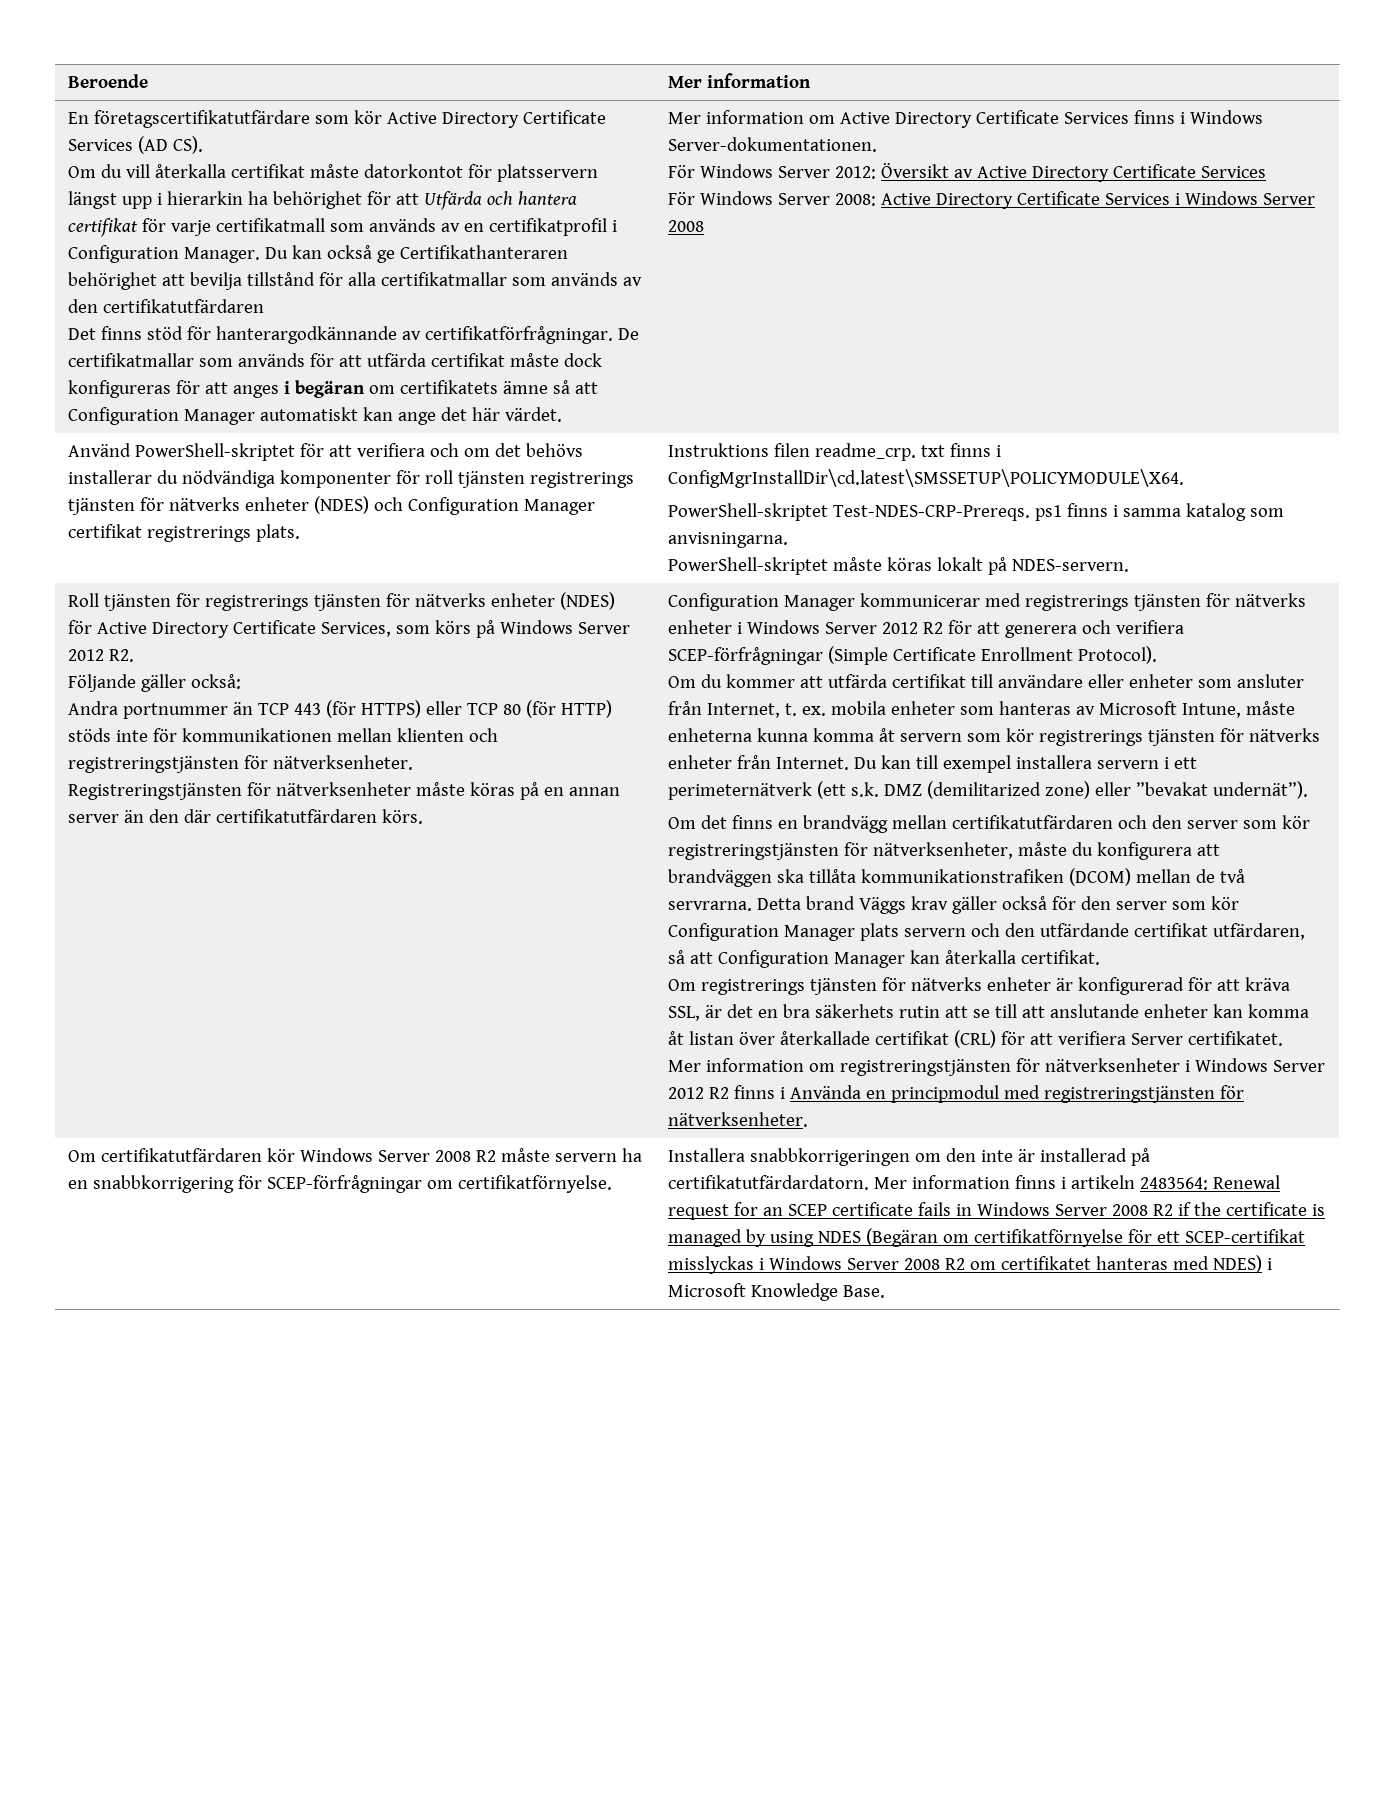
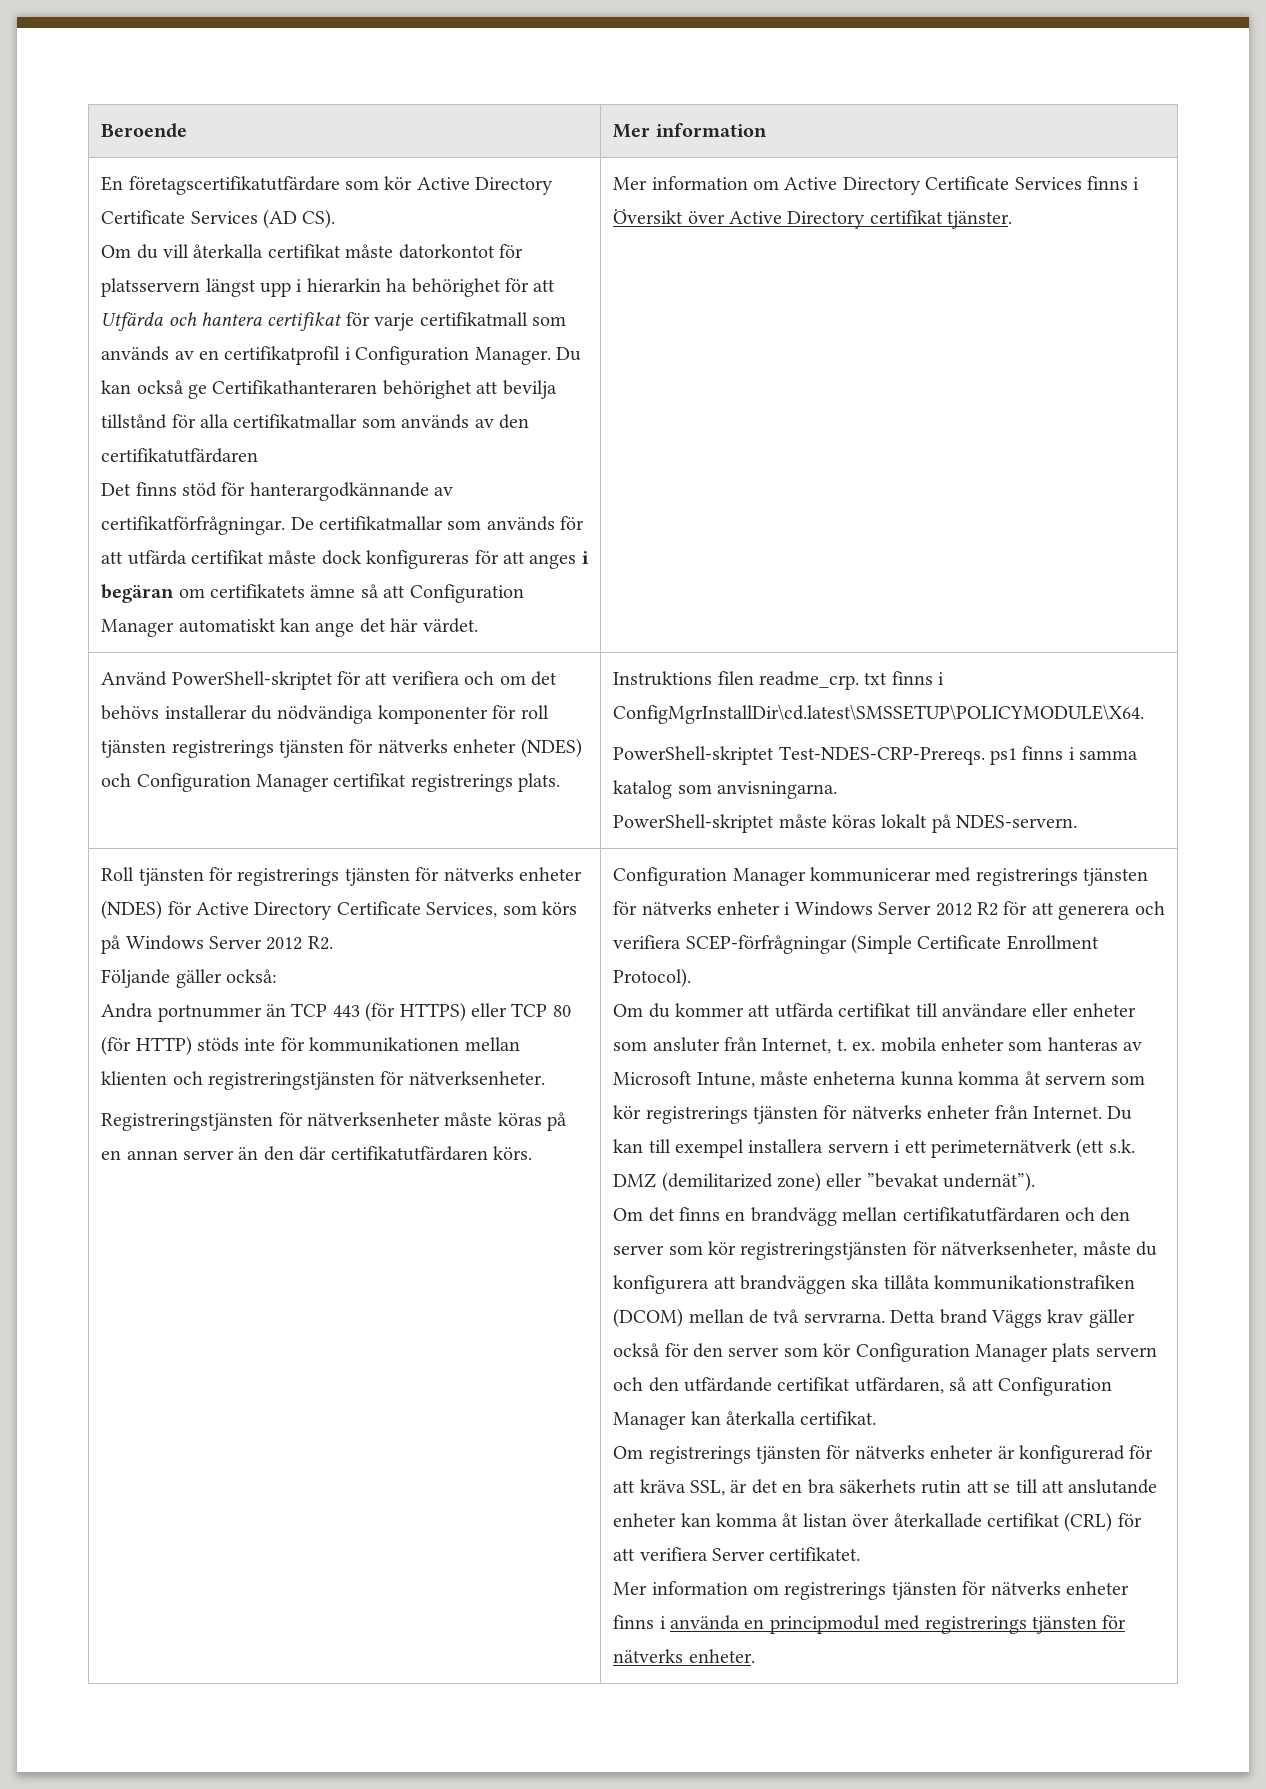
- Mer information om Active Directory Certificate Services finns i Windows Server-dokumentationen.
- För Windows Server 2012: Översikt av Active Directory Certificate Services
- För Windows Server 2008: Active Directory Certificate Services i Windows Server 2008
+ Mer information om Active Directory Certificate Services finns i Översikt över Active Directory certifikat tjänster.
- Mer information om registreringstjänsten för nätverksenheter i Windows Server 2012 R2 finns i Använda en principmodul med registreringstjänsten för nätverksenheter.
- Om certifikatutfärdaren kör Windows Server 2008 R2 måste servern ha en snabbkorrigering för SCEP-förfrågningar om certifikatförnyelse. | Installera snabbkorrigeringen om den inte är installerad på certifikatutfärdardatorn. Mer information finns i artikeln 2483564: Renewal request for an SCEP certificate fails in Windows Server 2008 R2 if the certificate is managed by using NDES (Begäran om certifikatförnyelse för ett SCEP-certifikat misslyckas i Windows Server 2008 R2 om certifikatet hanteras med NDES) i Microsoft Knowledge Base.
+ Mer information om registrerings tjänsten för nätverks enheter finns i använda en principmodul med registrerings tjänsten för nätverks enheter.

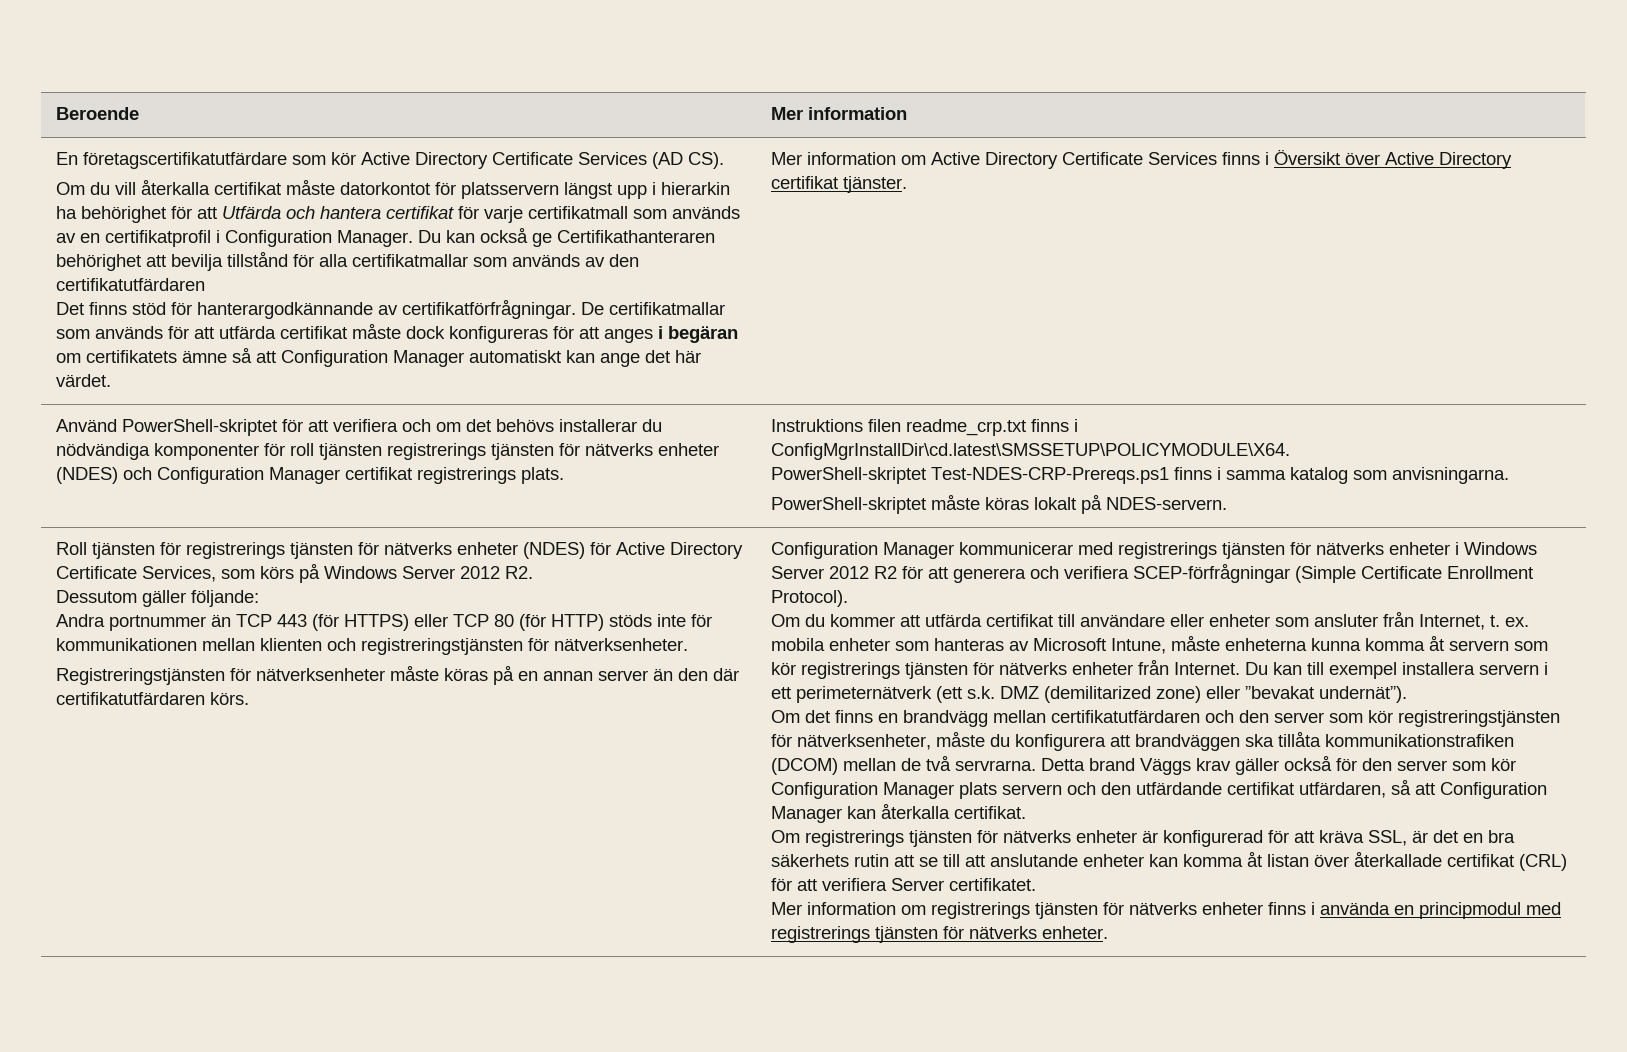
- Instruktions filen readme_crp. txt finns i ConfigMgrInstallDir\cd.latest\SMSSETUP\POLICYMODULE\X64.
+ Instruktions filen readme_crp.txt finns i ConfigMgrInstallDir\cd.latest\SMSSETUP\POLICYMODULE\X64.
- PowerShell-skriptet Test-NDES-CRP-Prereqs. ps1 finns i samma katalog som anvisningarna.
+ PowerShell-skriptet Test-NDES-CRP-Prereqs.ps1 finns i samma katalog som anvisningarna.
- Följande gäller också:
+ Dessutom gäller följande:

